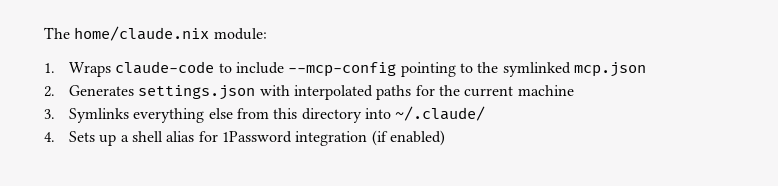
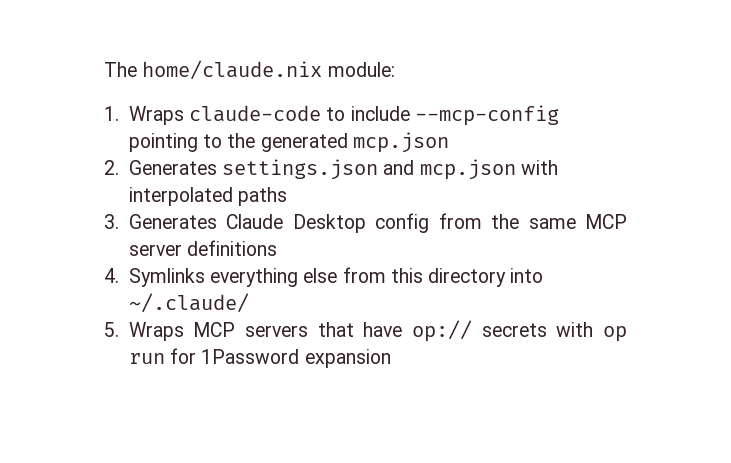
- 1. Wraps claude-code to include --mcp-config pointing to the symlinked mcp.json
+ 1. Wraps claude-code to include --mcp-config pointing to the generated mcp.json
- 2. Generates settings.json with interpolated paths for the current machine
- 3. Symlinks everything else from this directory into ~/.claude/
+ 2. Generates settings.json and mcp.json with interpolated paths
+ 3. Generates Claude Desktop config from the same MCP server definitions
+ 4. Symlinks everything else from this directory into ~/.claude/
- 4. Sets up a shell alias for 1Password integration (if enabled)
+ 5. Wraps MCP servers that have op:// secrets with op run for 1Password expansion

